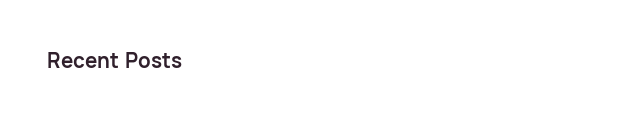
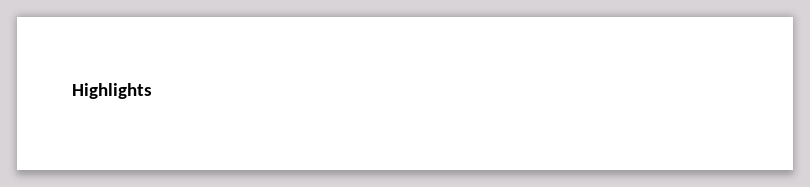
- Recent Posts
+ Highlights

